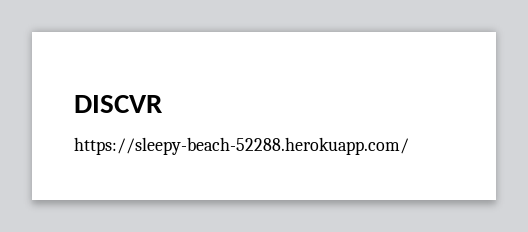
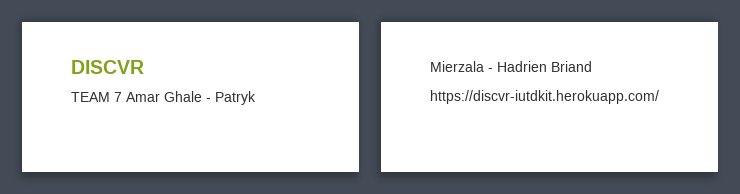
- https://sleepy-beach-52288.herokuapp.com/
+ TEAM 7 Amar Ghale - Patryk Mierzala - Hadrien Briand
+ https://discvr-iutdkit.herokuapp.com/

